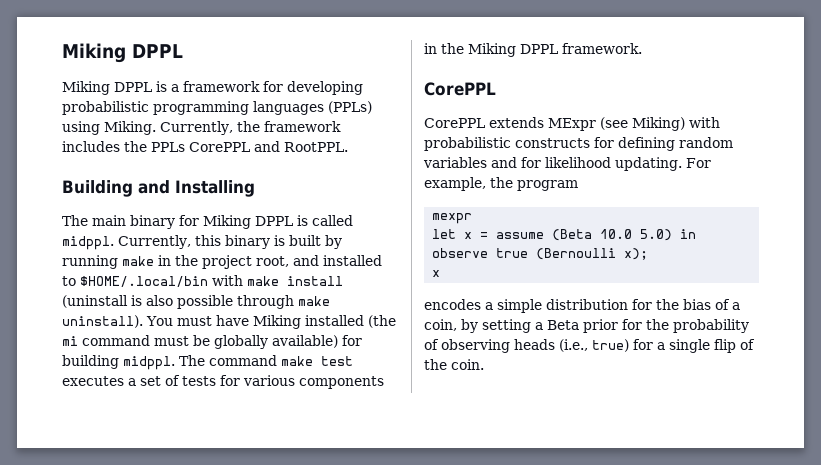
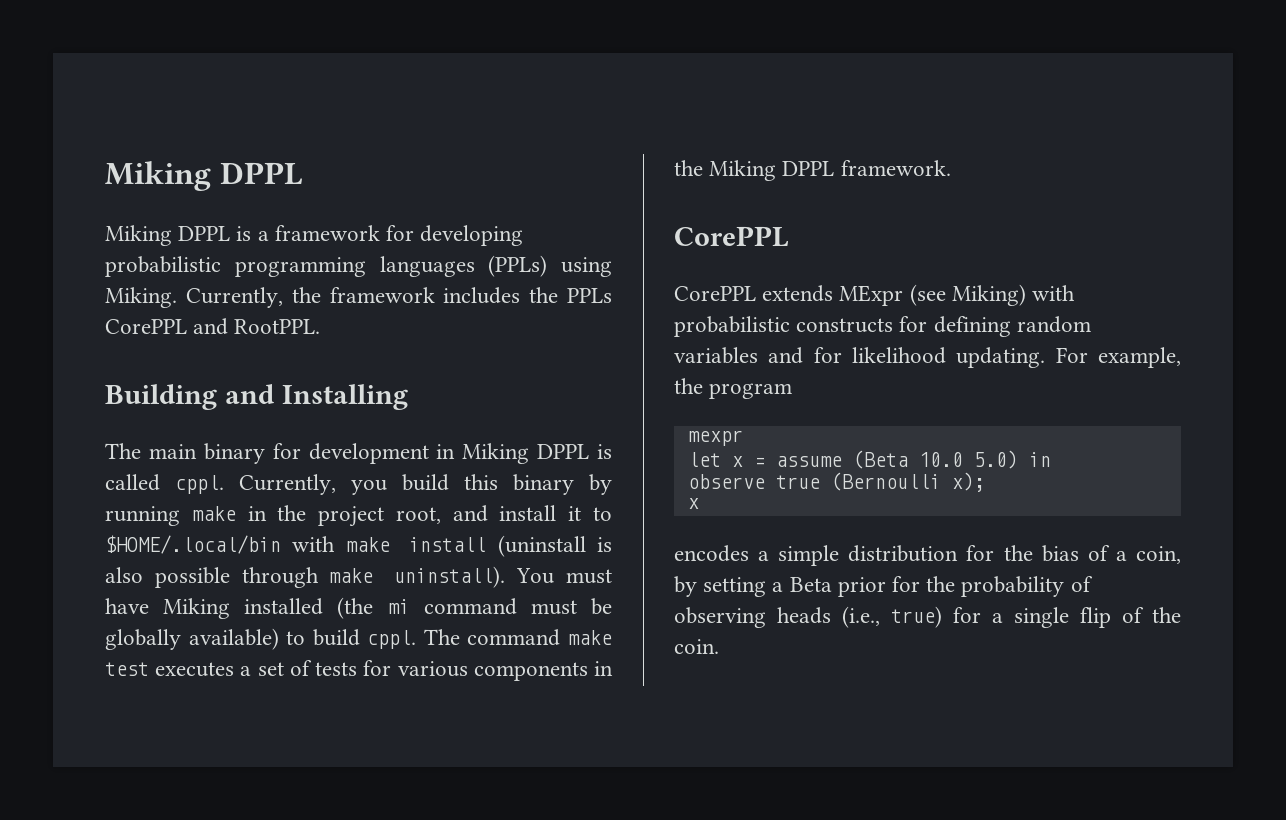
- The main binary for Miking DPPL is called midppl. Currently, this binary is built by running make in the project root, and installed to $HOME/.local/bin with make install (uninstall is also possible through make uninstall).
+ The main binary for development in Miking DPPL is called cppl. Currently, you build this binary by running make in the project root, and install it to $HOME/.local/bin with make install (uninstall is also possible through make uninstall).
- You must have Miking installed (the mi command must be globally available) for building midppl.
+ You must have Miking installed (the mi command must be globally available) to build cppl.

